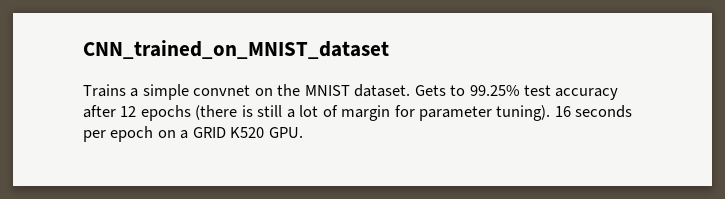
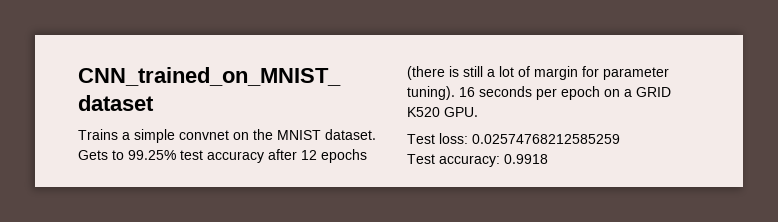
+ Test loss: 0.02574768212585259
+ Test accuracy: 0.9918

